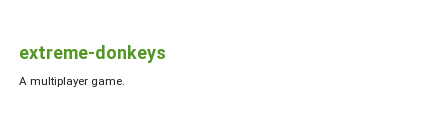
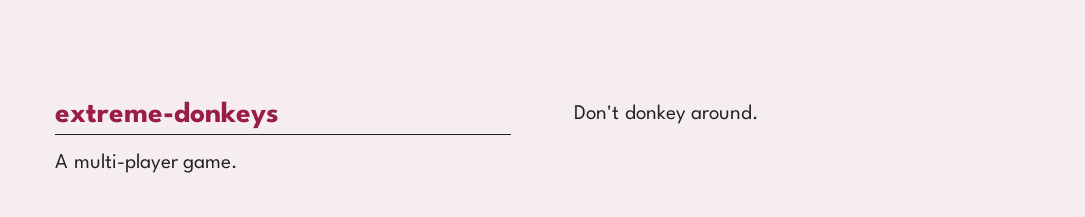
- A multiplayer game.
+ A multi-player game.
+ Don't donkey around.

